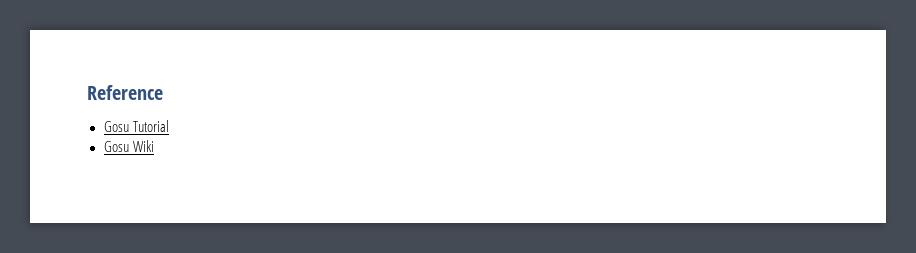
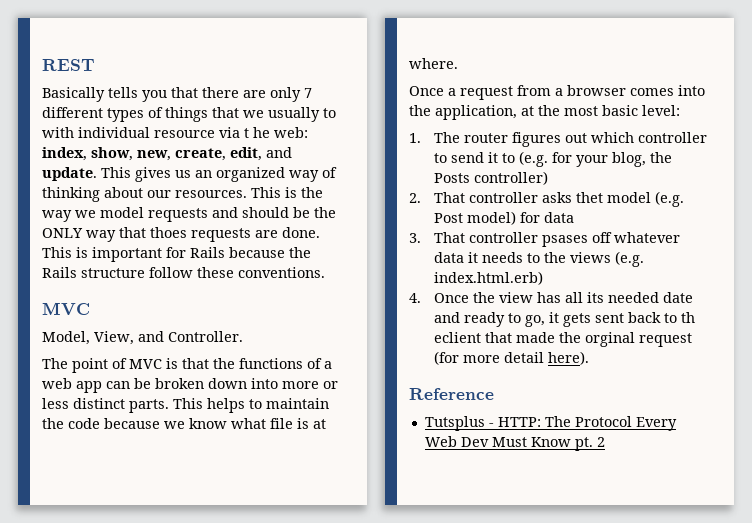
+ REST
+ Basically tells you that there are only 7 different types of things that we usually to with individual resource via t he web: index, show, new, create, edit, and update. This gives us an organized way of thinking about our resources. This is the way we model requests and should be the ONLY way that thoes requests are done. This is important for Rails because the Rails structure follow these conventions.
+ MVC
+ Model, View, and Controller.
+ The point of MVC is that the functions of a web app can be broken down into more or less distinct parts. This helps to maintain the code because we know what file is at where.
+ Once a request from a browser comes into the application, at the most basic level:
+ 1. The router figures out which controller to send it to (e.g. for your blog, the Posts controller)
+ 2. That controller asks thet model (e.g. Post model) for data
+ 3. That controller psases off whatever data it needs to the views (e.g. index.html.erb)
+ 4. Once the view has all its needed date and ready to go, it gets sent back to th eclient that made the orginal request (for more detail here).
  Reference
- Gosu Tutorial
- Gosu Wiki
+ Tutsplus - HTTP: The Protocol Every Web Dev Must Know pt. 2

